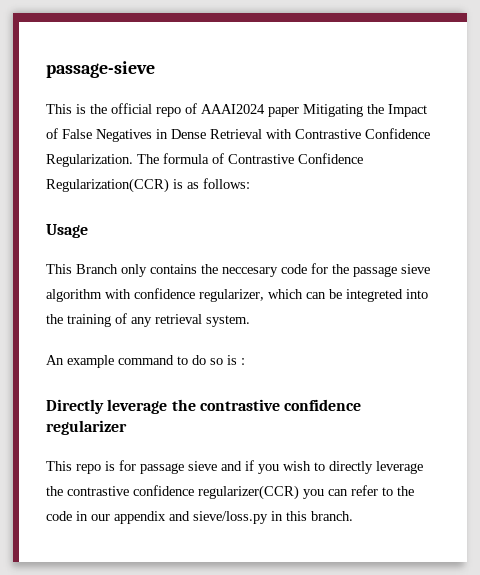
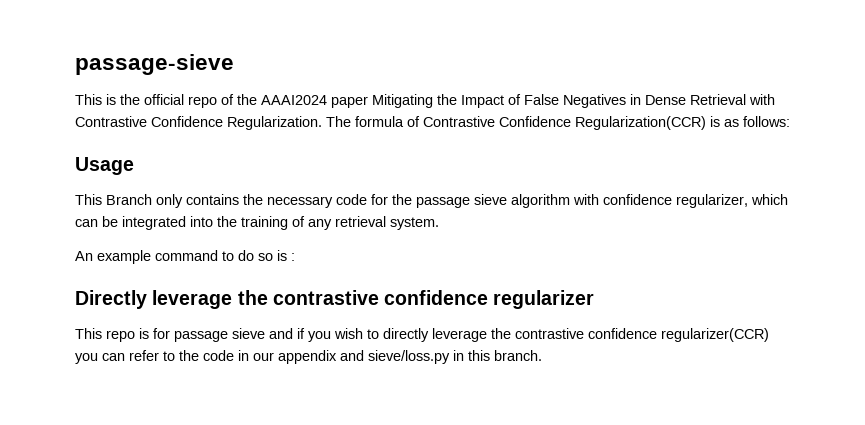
- This is the official repo of AAAI2024 paper Mitigating the Impact of False Negatives in Dense Retrieval with Contrastive Confidence Regularization.
+ This is the official repo of the AAAI2024 paper Mitigating the Impact of False Negatives in Dense Retrieval with Contrastive Confidence Regularization.
- This Branch only contains the neccesary code for the passage sieve algorithm with confidence regularizer, which can be integreted into the training of any retrieval system.
+ This Branch only contains the necessary code for the passage sieve algorithm with confidence regularizer, which can be integrated into the training of any retrieval system.

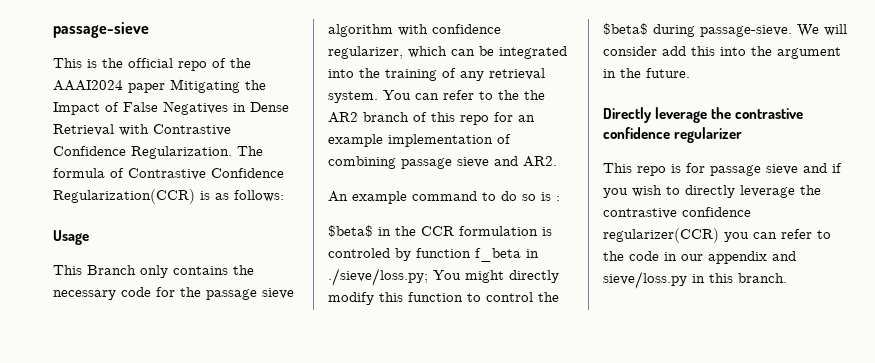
+ You can refer to the the AR2 branch of this repo for an example implementation of combining passage sieve and AR2.
+ $beta$ in the CCR formulation is controled by function f_beta in ./sieve/loss.py; You might directly modify this function to control the $beta$ during passage-sieve. We will consider add this into the argument in the future.

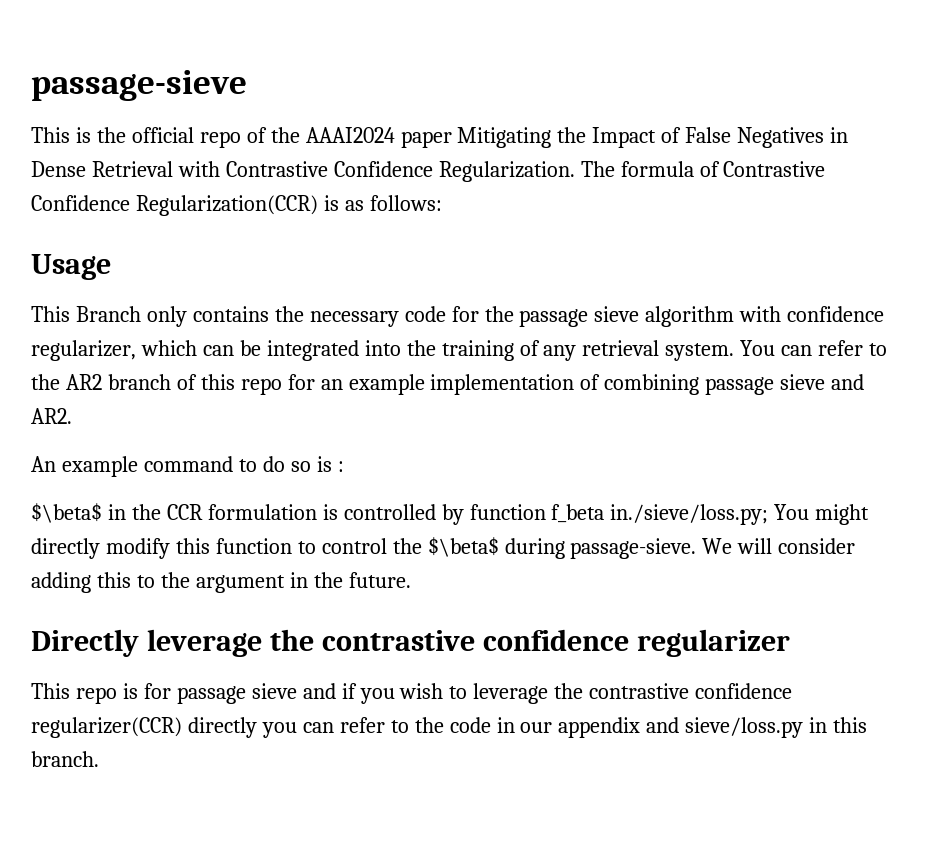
- You can refer to the the AR2 branch of this repo for an example implementation of combining passage sieve and AR2.
+ You can refer to the AR2 branch of this repo for an example implementation of combining passage sieve and AR2.
- $beta$ in the CCR formulation is controled by function f_beta in ./sieve/loss.py; You might directly modify this function to control the $beta$ during passage-sieve.
+ $\beta$ in the CCR formulation is controlled by function f_beta in./sieve/loss.py; You might directly modify this function to control the $\beta$ during passage-sieve.
- We will consider add this into the argument in the future.
+ We will consider adding this to the argument in the future.
- This repo is for passage sieve and if you wish to directly leverage the contrastive confidence regularizer(CCR) you can refer to the code in our appendix and sieve/loss.py in this branch.
+ This repo is for passage sieve and if you wish to leverage the contrastive confidence regularizer(CCR) directly you can refer to the code in our appendix and sieve/loss.py in this branch.

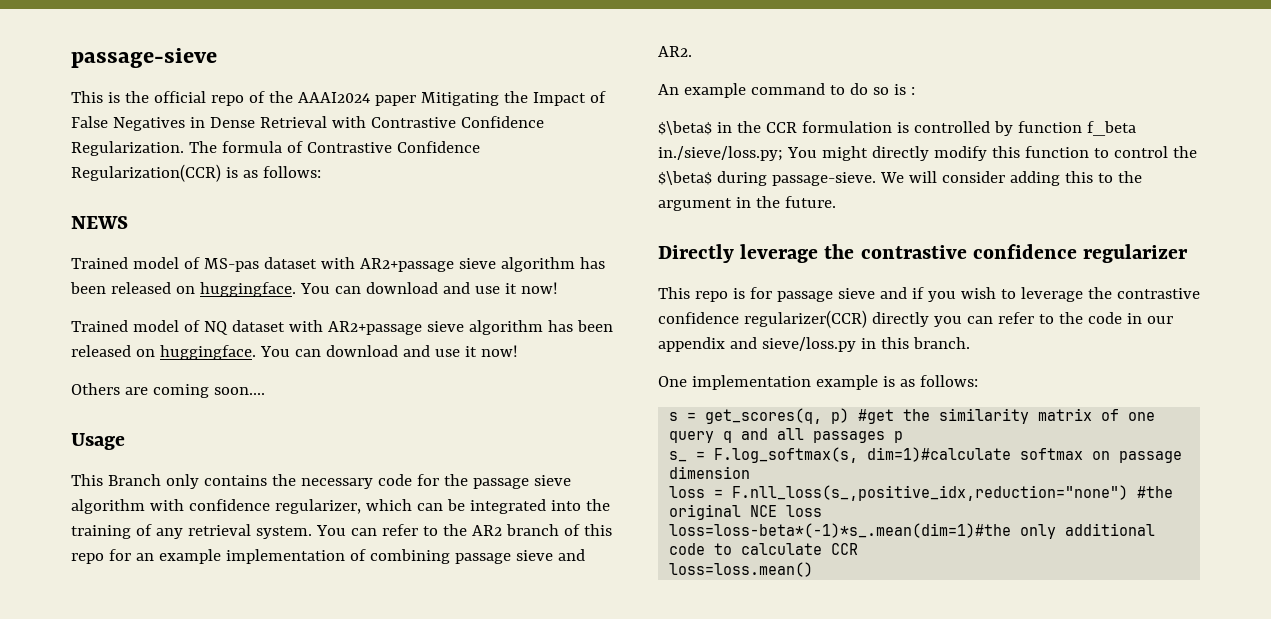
+ NEWS
+ Trained model of MS-pas dataset with AR2+passage sieve algorithm has been released on huggingface. You can download and use it now!
+ Trained model of NQ dataset with AR2+passage sieve algorithm has been released on huggingface. You can download and use it now!
+ Others are coming soon....
+ One implementation example is as follows:
+ s = get_scores(q, p) #get the similarity matrix of one query q and all passages p
+ s_ = F.log_softmax(s, dim=1)#calculate softmax on passage dimension
+ loss = F.nll_loss(s_,positive_idx,reduction="none") #the original NCE loss
+ loss=loss-beta*(-1)*s_.mean(dim=1)#the only additional code to calculate CCR
+ loss=loss.mean()

